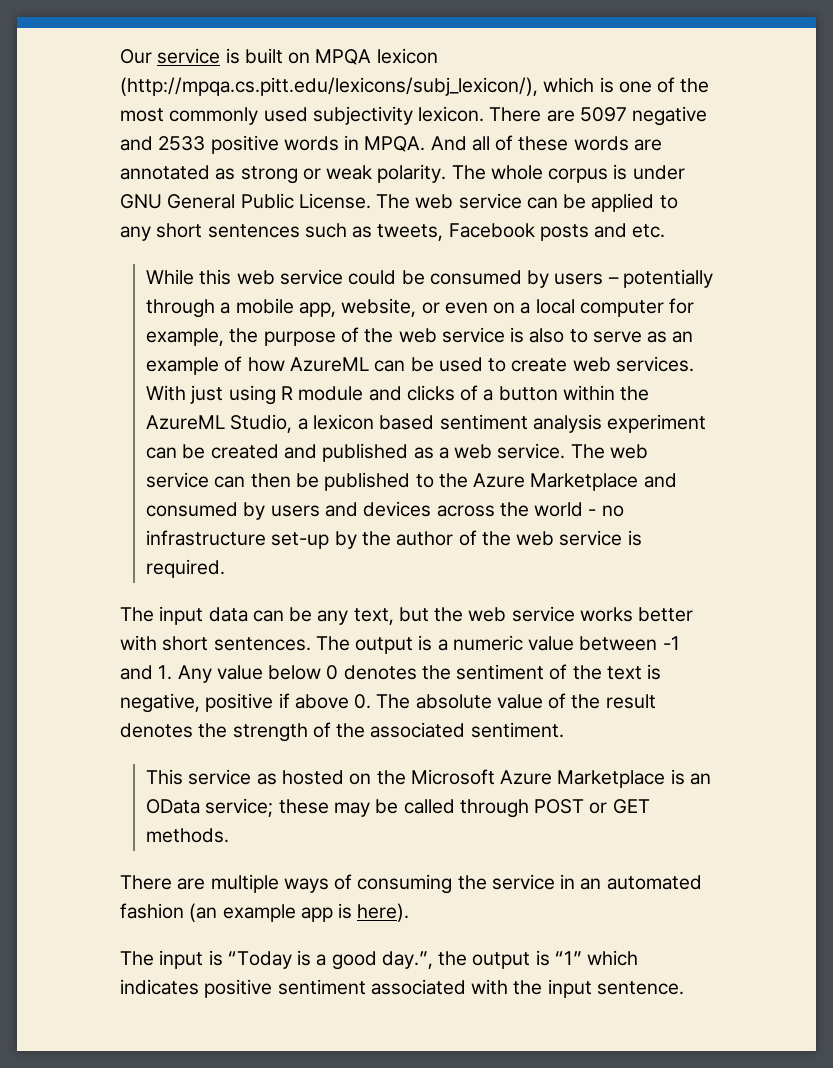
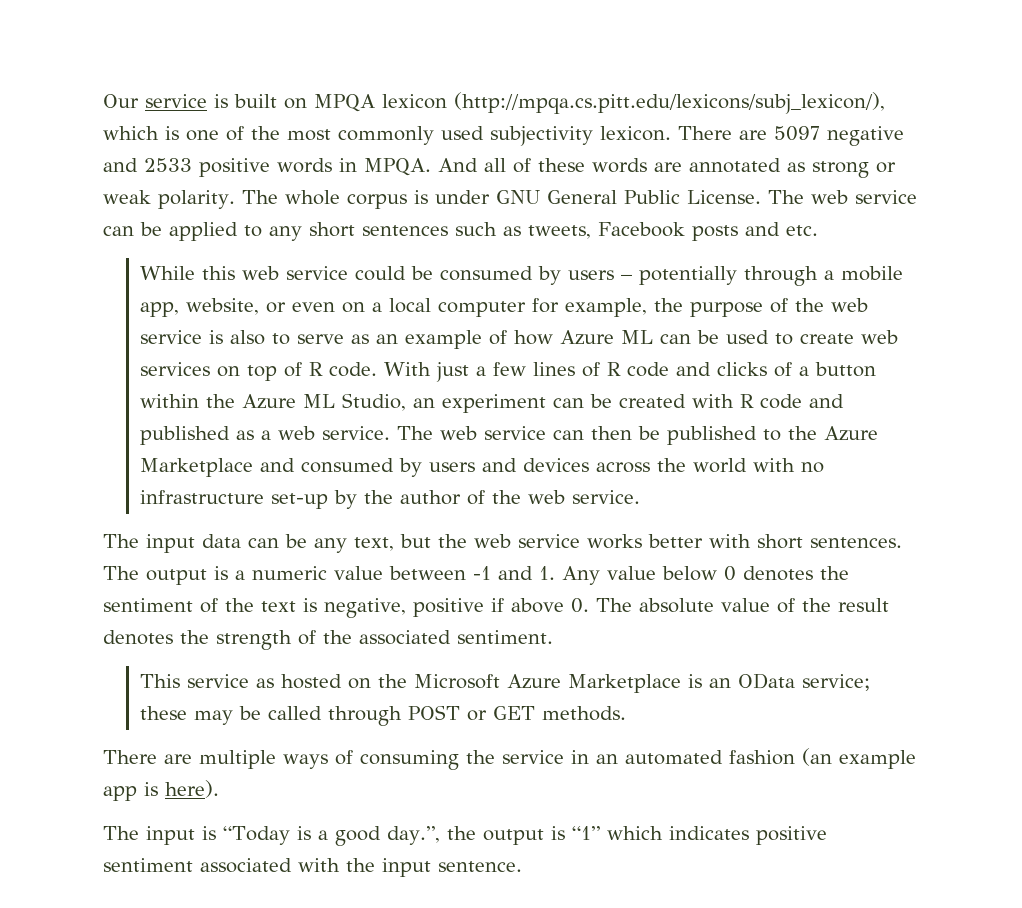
- While this web service could be consumed by users – potentially through a mobile app, website, or even on a local computer for example, the purpose of the web service is also to serve as an example of how AzureML can be used to create web services. With just using R module and clicks of a button within the AzureML Studio, a lexicon based sentiment analysis experiment can be created and published as a web service.
+ While this web service could be consumed by users – potentially through a mobile app, website, or even on a local computer for example, the purpose of the web service is also to serve as an example of how Azure ML can be used to create web services on top of R code. With just a few lines of R code and clicks of a button within the Azure ML Studio, an experiment can be created with R code and published as a web service.
- The web service can then be published to the Azure Marketplace and consumed by users and devices across the world - no infrastructure set-up by the author of the web service is required.
+ The web service can then be published to the Azure Marketplace and consumed by users and devices across the world with no infrastructure set-up by the author of the web service.

